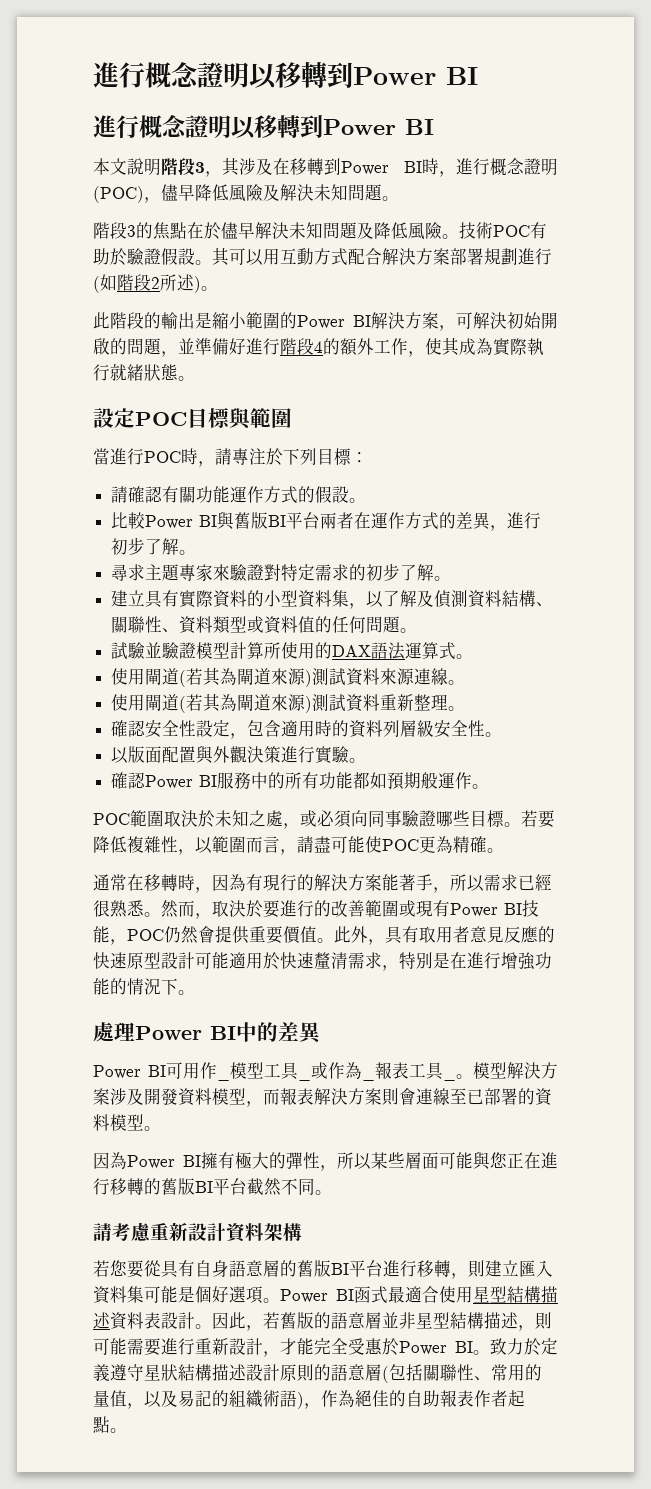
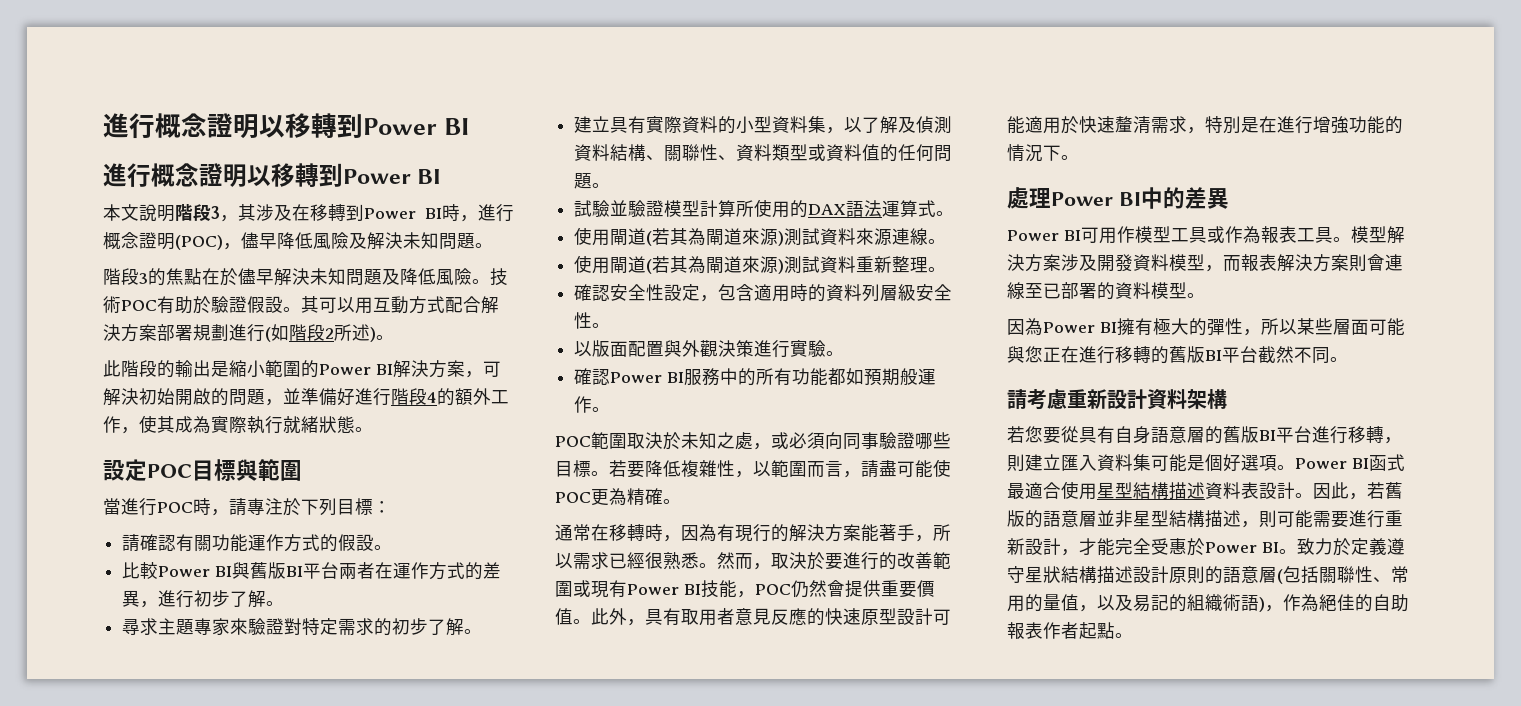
- Power BI可用作_模型工具_或作為_報表工具_。
+ Power BI可用作模型工具或作為報表工具。

